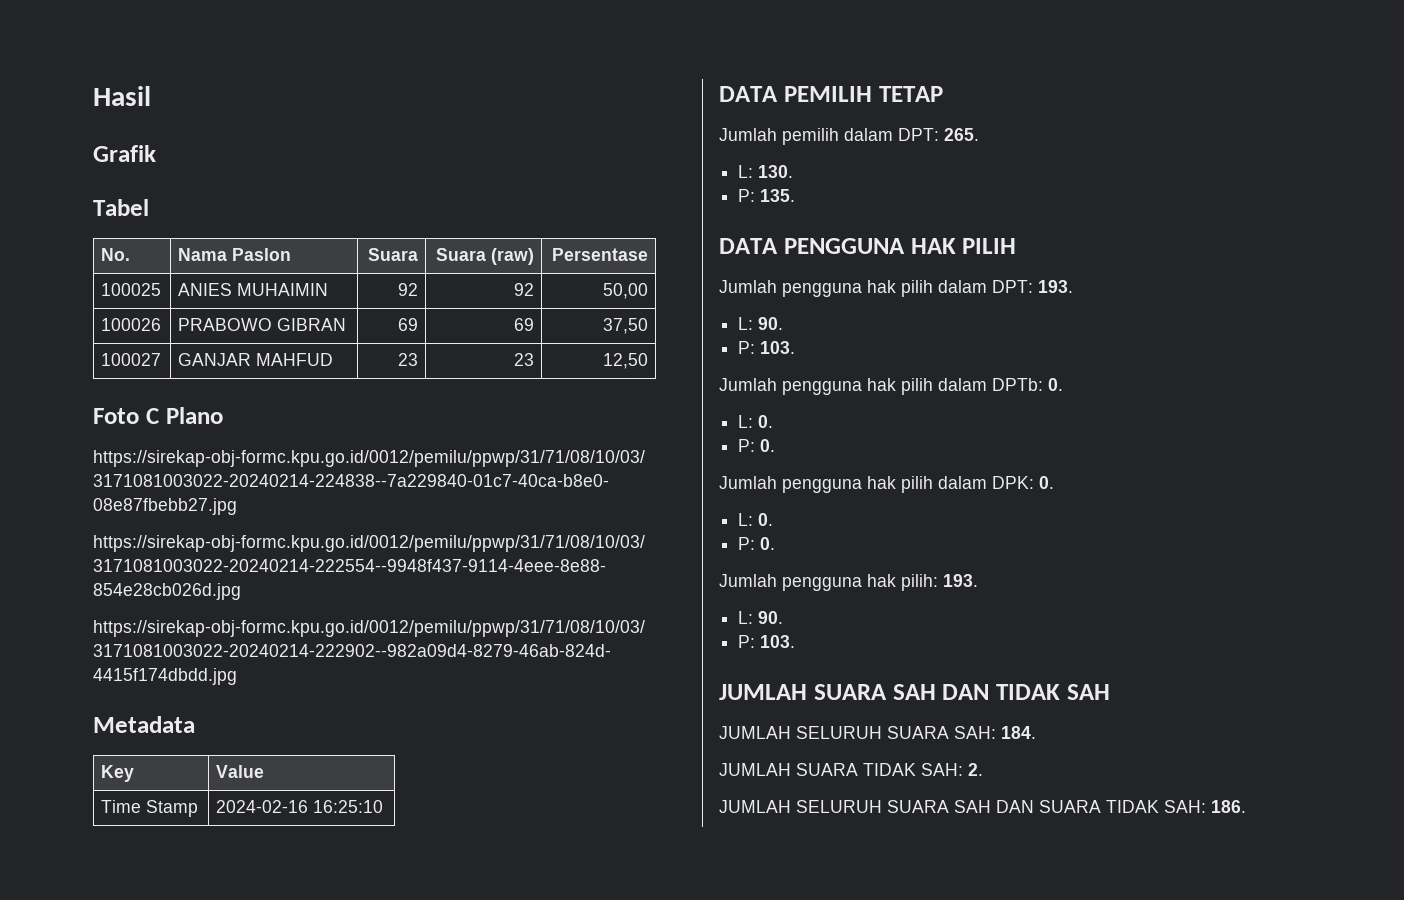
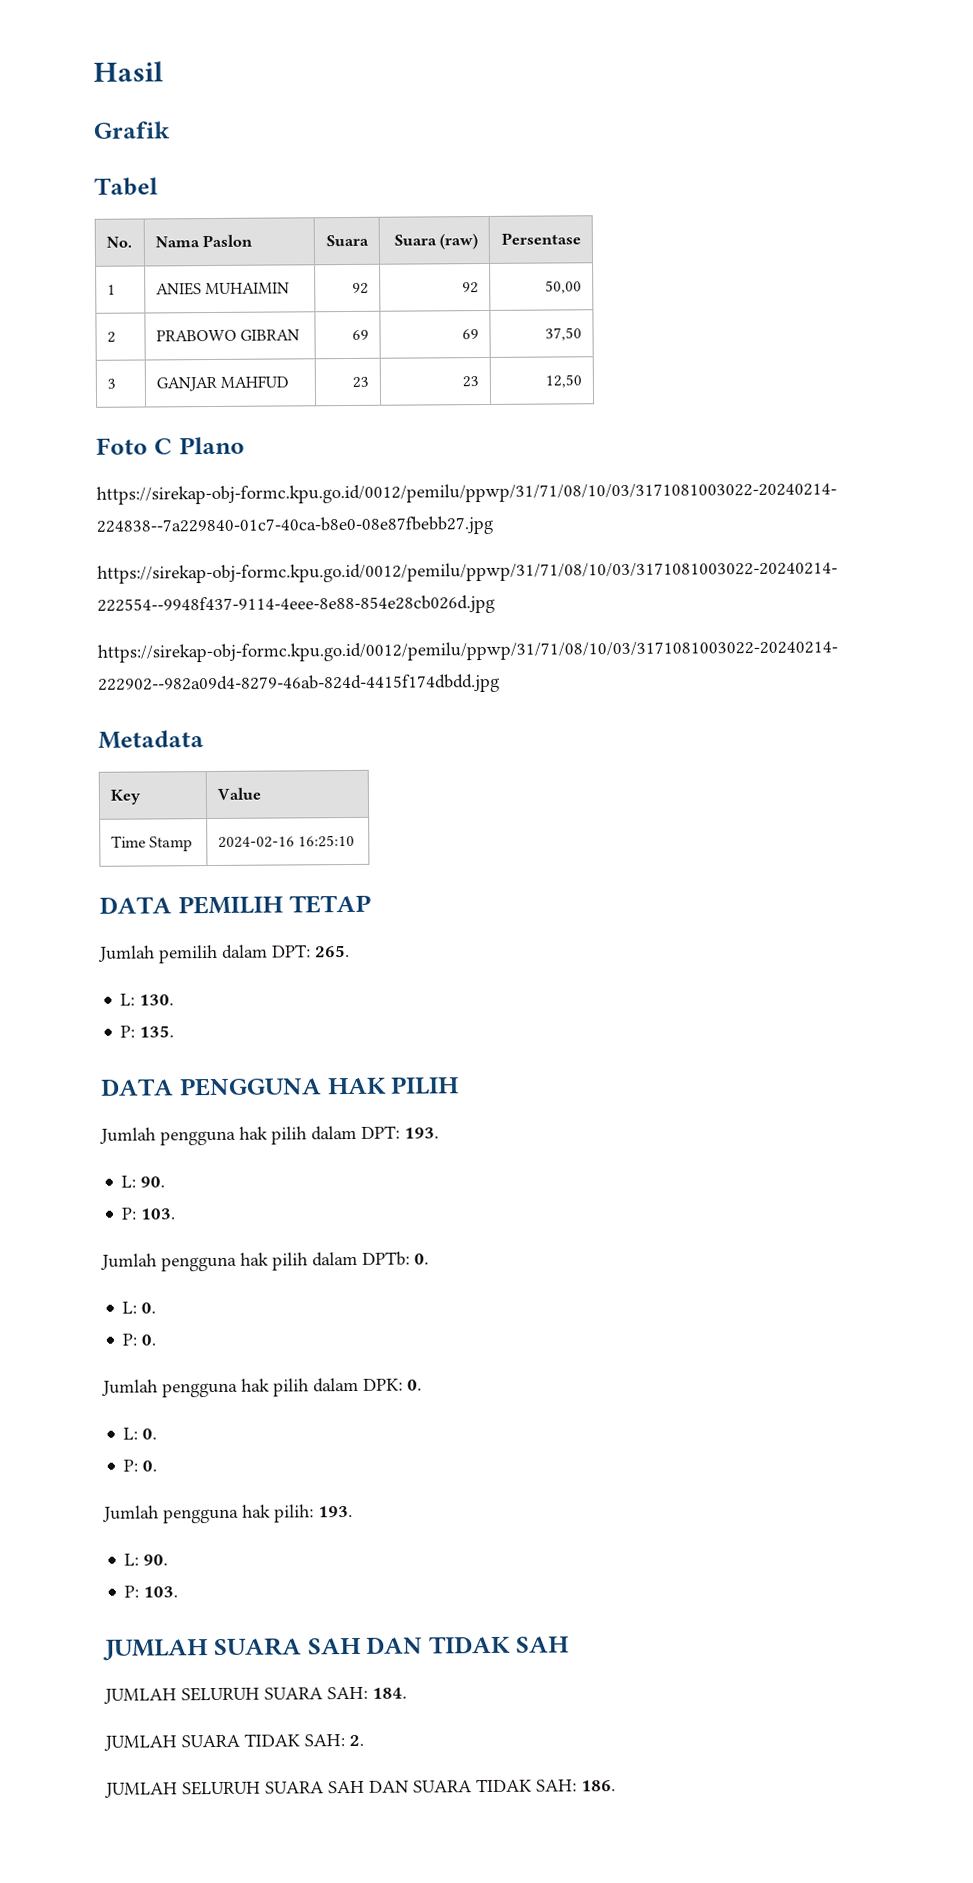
- 100025 | ANIES MUHAIMIN | 92 | 92 | 50,00
+ 1 | ANIES MUHAIMIN | 92 | 92 | 50,00
- 100026 | PRABOWO GIBRAN | 69 | 69 | 37,50
+ 2 | PRABOWO GIBRAN | 69 | 69 | 37,50
- 100027 | GANJAR MAHFUD | 23 | 23 | 12,50
+ 3 | GANJAR MAHFUD | 23 | 23 | 12,50

